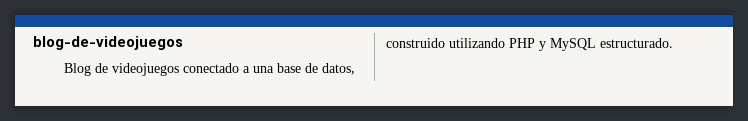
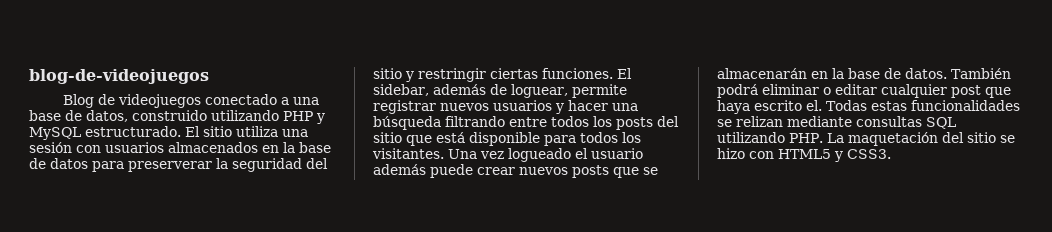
+ El sitio utiliza una sesión con usuarios almacenados en la base de datos para preserverar la seguridad del sitio y restringir ciertas funciones. El sidebar, además de loguear, permite registrar nuevos usuarios y hacer una búsqueda filtrando entre todos los posts del sitio que está disponible para todos los visitantes. Una vez logueado el usuario además puede crear nuevos posts que se almacenarán en la base de datos. También podrá eliminar o editar cualquier post que haya escrito el. Todas estas funcionalidades se relizan mediante consultas SQL utilizando PHP. La maquetación del sitio se hizo con HTML5 y CSS3.

